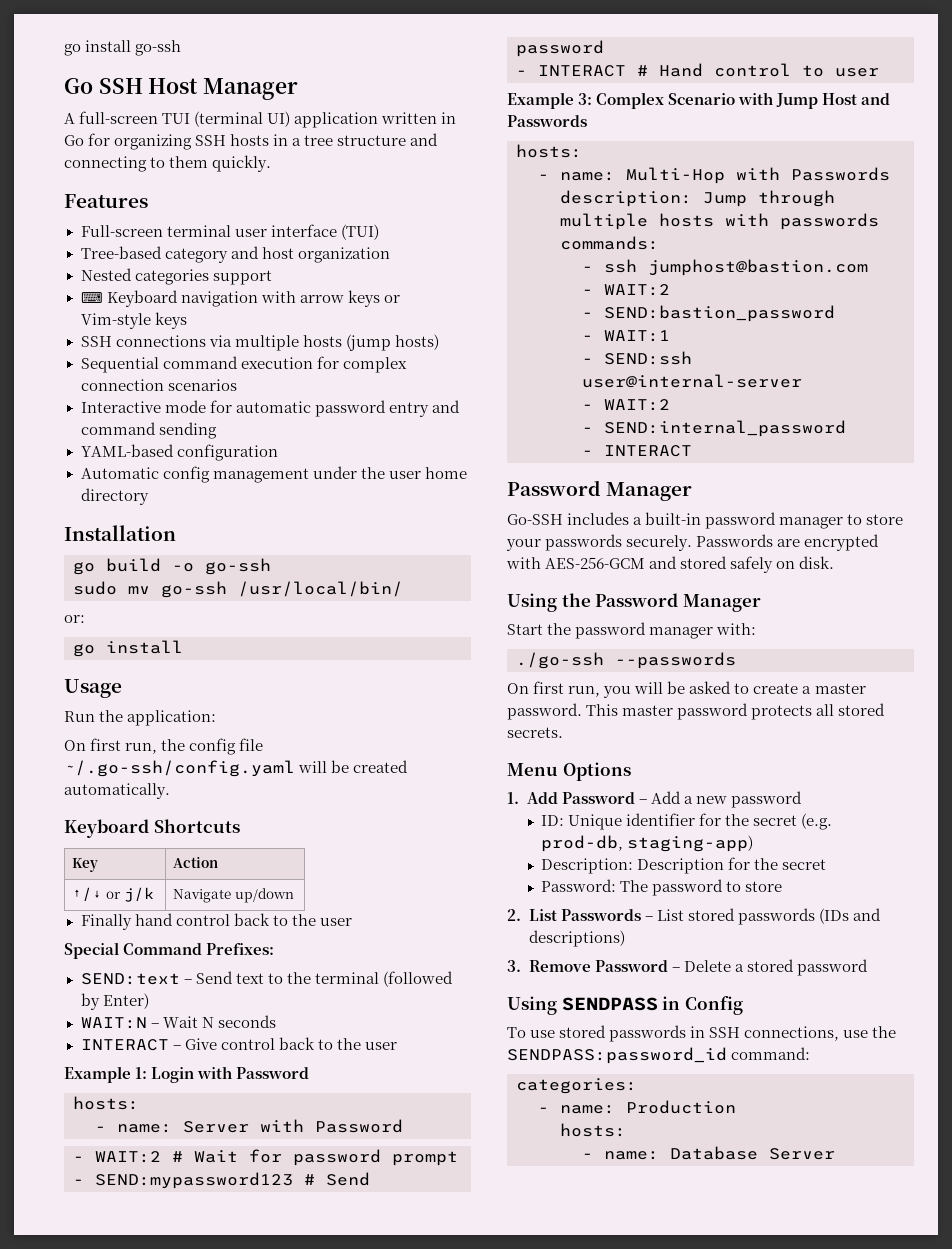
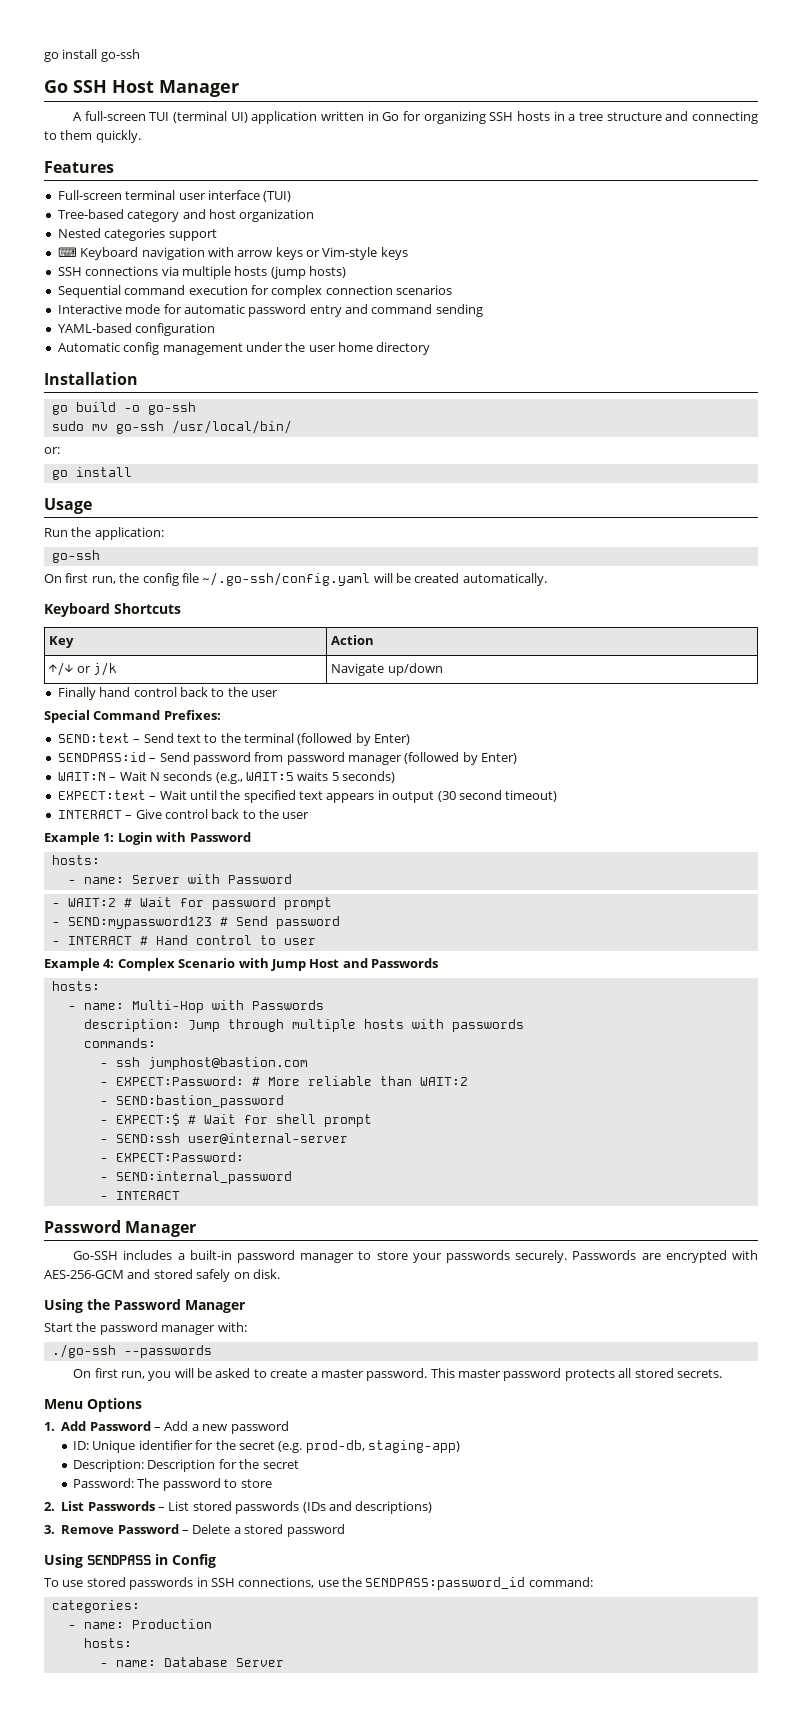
  Run the application:
+ go-ssh
+ SENDPASS:id – Send password from password manager (followed by Enter)
- WAIT:N – Wait N seconds
+ WAIT:N – Wait N seconds (e.g., WAIT:5 waits 5 seconds)
+ EXPECT:text – Wait until the specified text appears in output (30 second timeout)
- Example 3: Complex Scenario with Jump Host and Passwords
+ Example 4: Complex Scenario with Jump Host and Passwords
  - ssh jumphost@bastion.com
- - WAIT:2
+ - EXPECT:Password: # More reliable than WAIT:2
- - WAIT:1
+ - EXPECT:$ # Wait for shell prompt
  - SEND:ssh user@internal-server
- - WAIT:2
+ - EXPECT:Password:

